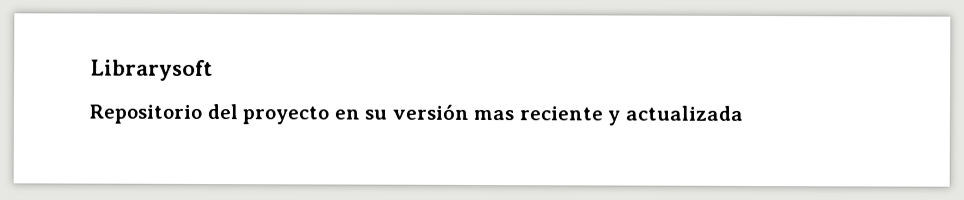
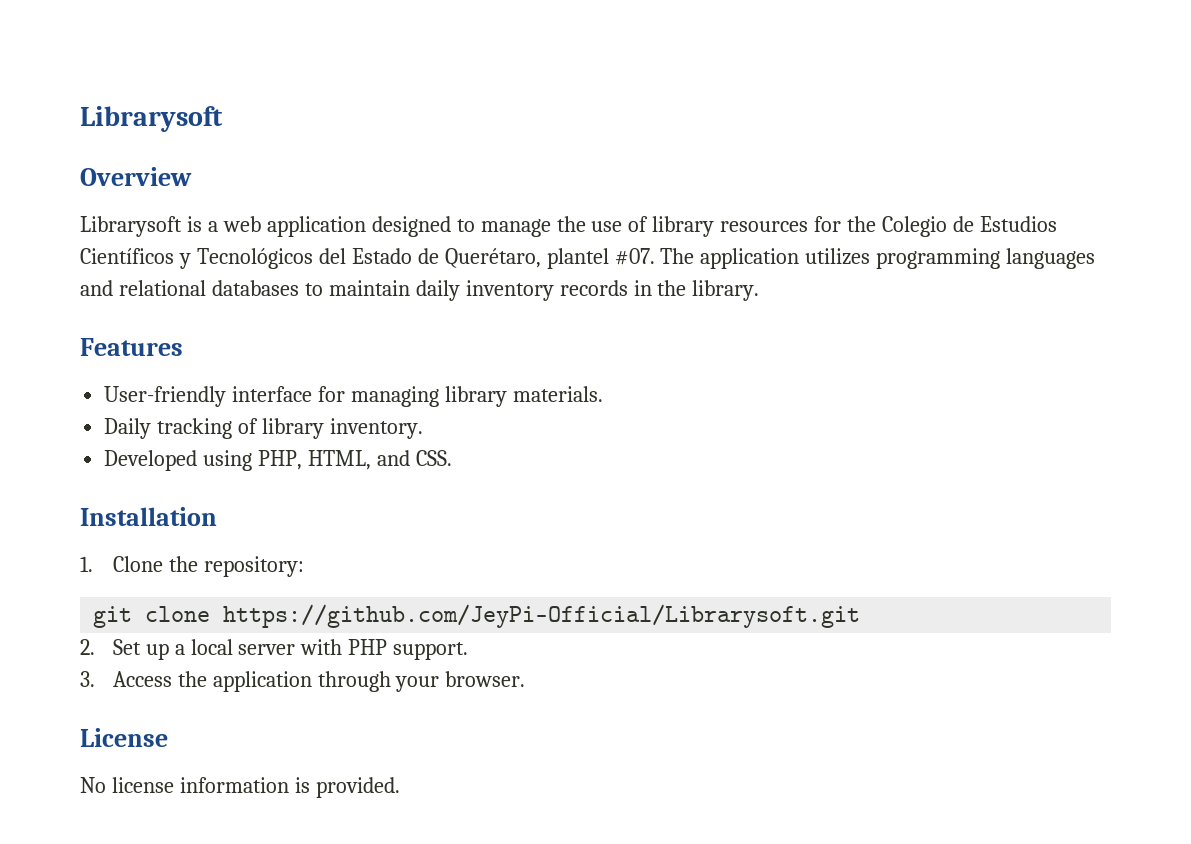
- Repositorio del proyecto en su versión mas reciente y actualizada
+ Overview
+ Librarysoft is a web application designed to manage the use of library resources for the Colegio de Estudios Científicos y Tecnológicos del Estado de Querétaro, plantel #07. The application utilizes programming languages and relational databases to maintain daily inventory records in the library.
+ Features
+ User-friendly interface for managing library materials.
+ Daily tracking of library inventory.
+ Developed using PHP, HTML, and CSS.
+ Installation
+ 1. Clone the repository:
+ git clone https://github.com/JeyPi-Official/Librarysoft.git
+ 2. Set up a local server with PHP support.
+ 3. Access the application through your browser.
+ License
+ No license information is provided.

